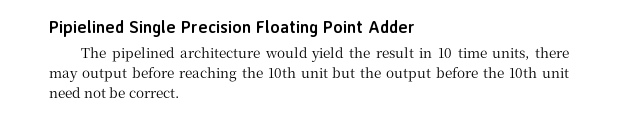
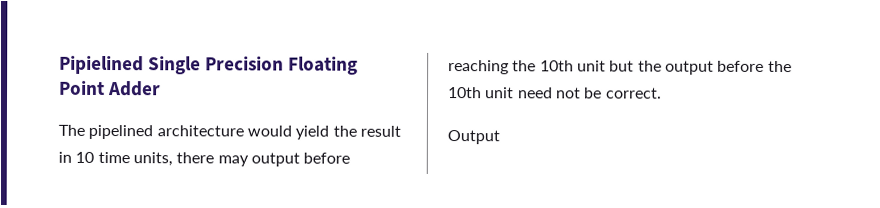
+ Output

